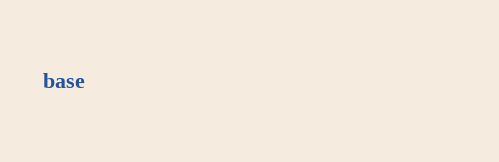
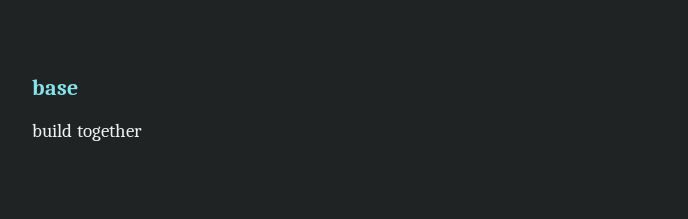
+ build together

